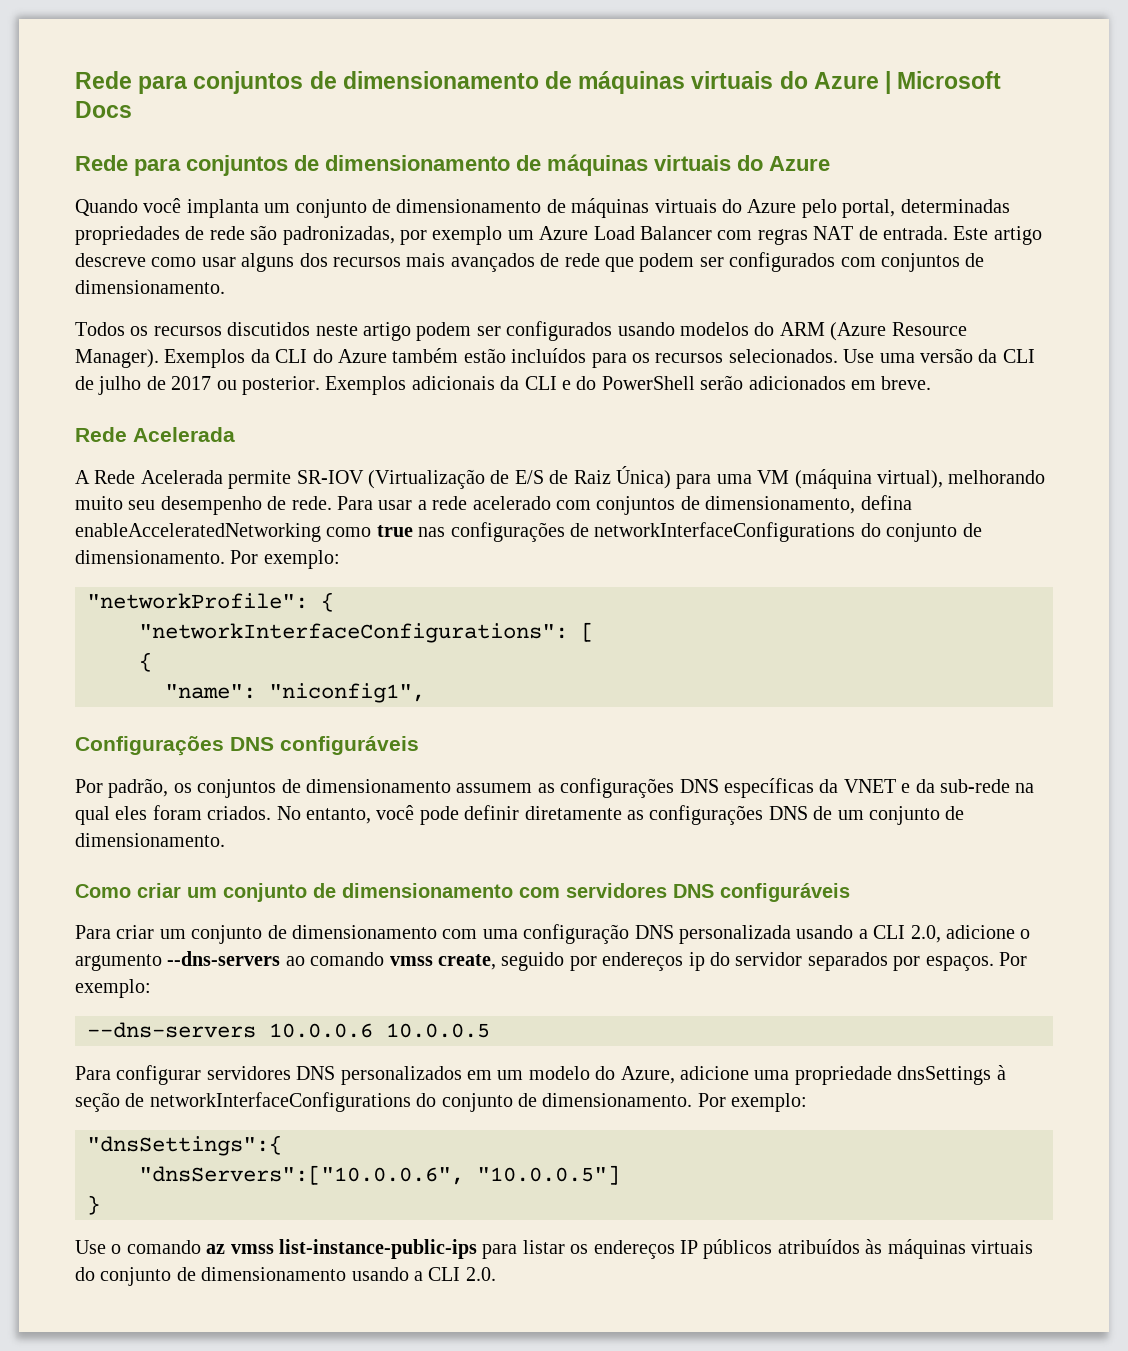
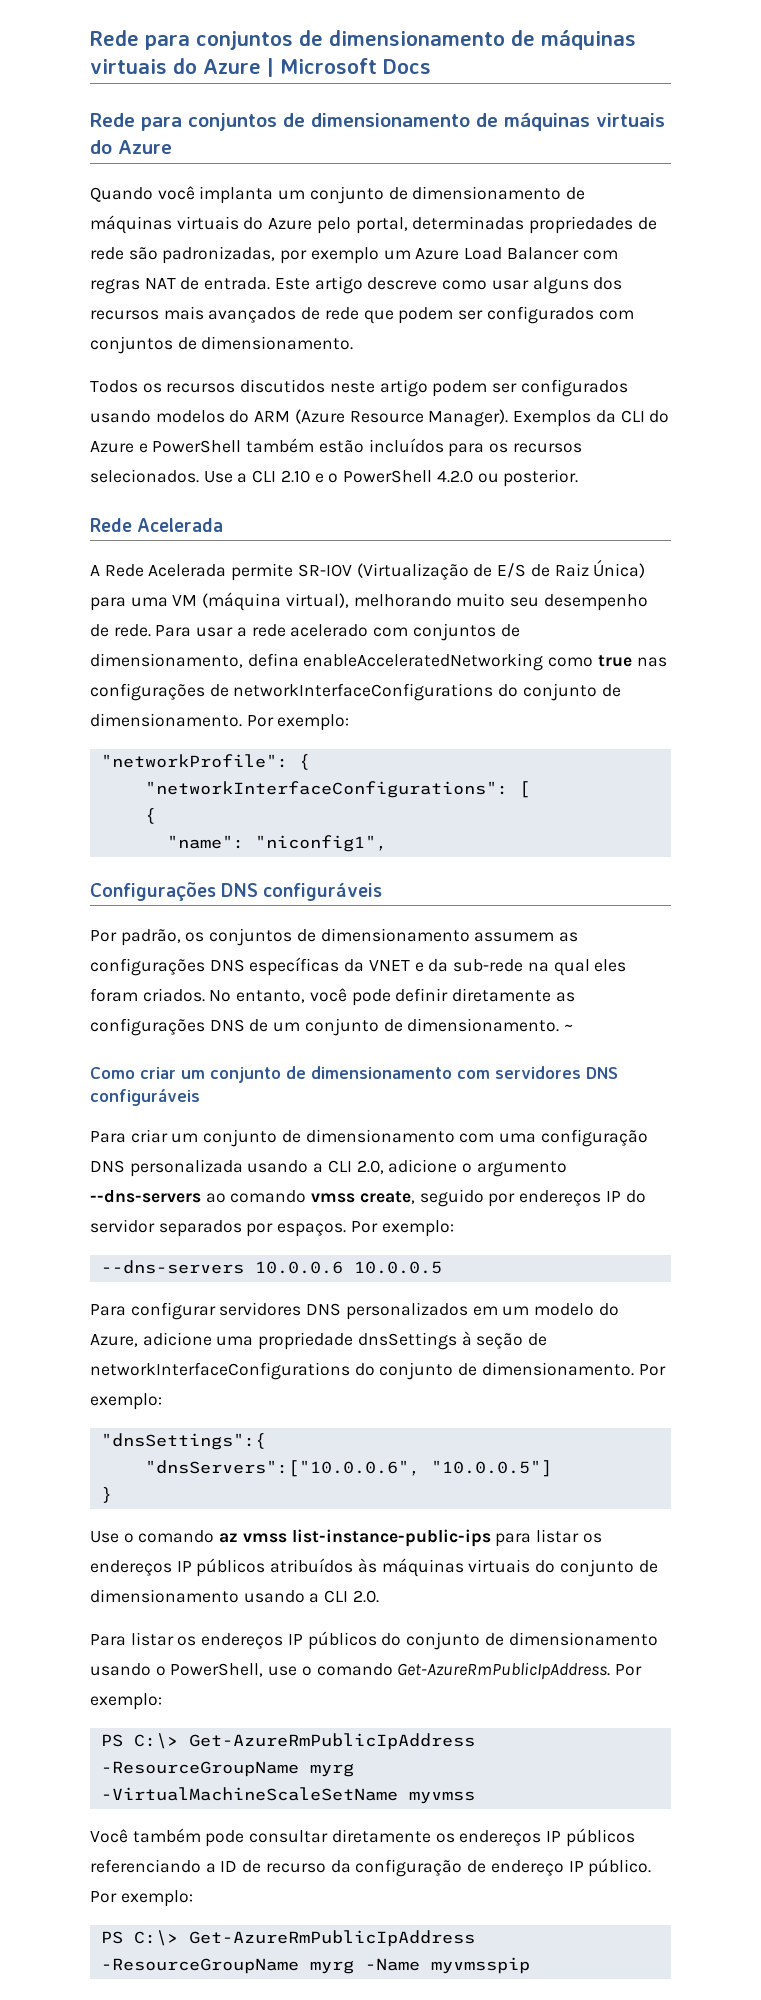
- Exemplos da CLI do Azure também estão incluídos para os recursos selecionados.
+ Exemplos da CLI do Azure e PowerShell também estão incluídos para os recursos selecionados.
- Use uma versão da CLI de julho de 2017 ou posterior. Exemplos adicionais da CLI e do PowerShell serão adicionados em breve.
+ Use a CLI 2.10 e o PowerShell 4.2.0 ou posterior.
+ ~
- Para criar um conjunto de dimensionamento com uma configuração DNS personalizada usando a CLI 2.0, adicione o argumento --dns-servers ao comando vmss create, seguido por endereços ip do servidor separados por espaços.
+ Para criar um conjunto de dimensionamento com uma configuração DNS personalizada usando a CLI 2.0, adicione o argumento --dns-servers ao comando vmss create, seguido por endereços IP do servidor separados por espaços.
+ Para listar os endereços IP públicos do conjunto de dimensionamento usando o PowerShell, use o comando Get-AzureRmPublicIpAddress. Por exemplo:
+ PS C:\> Get-AzureRmPublicIpAddress -ResourceGroupName myrg -VirtualMachineScaleSetName myvmss
+ Você também pode consultar diretamente os endereços IP públicos referenciando a ID de recurso da configuração de endereço IP público. Por exemplo:
+ PS C:\> Get-AzureRmPublicIpAddress -ResourceGroupName myrg -Name myvmsspip

